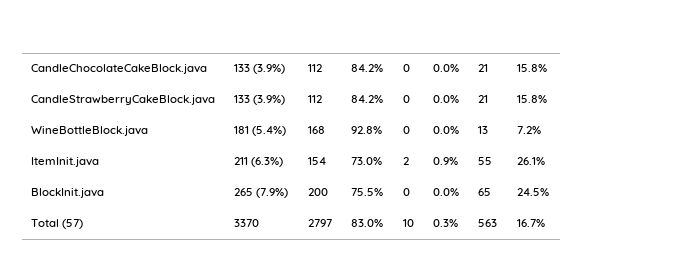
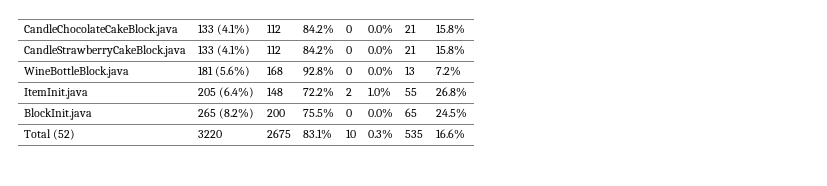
- CandleChocolateCakeBlock.java | 133 (3.9%) | 112 | 84.2% | 0 | 0.0% | 21 | 15.8%
+ CandleChocolateCakeBlock.java | 133 (4.1%) | 112 | 84.2% | 0 | 0.0% | 21 | 15.8%
- CandleStrawberryCakeBlock.java | 133 (3.9%) | 112 | 84.2% | 0 | 0.0% | 21 | 15.8%
+ CandleStrawberryCakeBlock.java | 133 (4.1%) | 112 | 84.2% | 0 | 0.0% | 21 | 15.8%
- WineBottleBlock.java | 181 (5.4%) | 168 | 92.8% | 0 | 0.0% | 13 | 7.2%
+ WineBottleBlock.java | 181 (5.6%) | 168 | 92.8% | 0 | 0.0% | 13 | 7.2%
- ItemInit.java | 211 (6.3%) | 154 | 73.0% | 2 | 0.9% | 55 | 26.1%
+ ItemInit.java | 205 (6.4%) | 148 | 72.2% | 2 | 1.0% | 55 | 26.8%
- BlockInit.java | 265 (7.9%) | 200 | 75.5% | 0 | 0.0% | 65 | 24.5%
+ BlockInit.java | 265 (8.2%) | 200 | 75.5% | 0 | 0.0% | 65 | 24.5%
- Total (57) | 3370 | 2797 | 83.0% | 10 | 0.3% | 563 | 16.7%
+ Total (52) | 3220 | 2675 | 83.1% | 10 | 0.3% | 535 | 16.6%

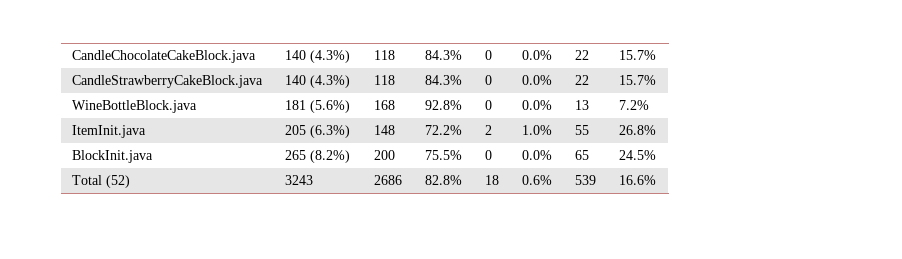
- CandleChocolateCakeBlock.java | 133 (4.1%) | 112 | 84.2% | 0 | 0.0% | 21 | 15.8%
+ CandleChocolateCakeBlock.java | 140 (4.3%) | 118 | 84.3% | 0 | 0.0% | 22 | 15.7%
- CandleStrawberryCakeBlock.java | 133 (4.1%) | 112 | 84.2% | 0 | 0.0% | 21 | 15.8%
+ CandleStrawberryCakeBlock.java | 140 (4.3%) | 118 | 84.3% | 0 | 0.0% | 22 | 15.7%
- ItemInit.java | 205 (6.4%) | 148 | 72.2% | 2 | 1.0% | 55 | 26.8%
+ ItemInit.java | 205 (6.3%) | 148 | 72.2% | 2 | 1.0% | 55 | 26.8%
- Total (52) | 3220 | 2675 | 83.1% | 10 | 0.3% | 535 | 16.6%
+ Total (52) | 3243 | 2686 | 82.8% | 18 | 0.6% | 539 | 16.6%

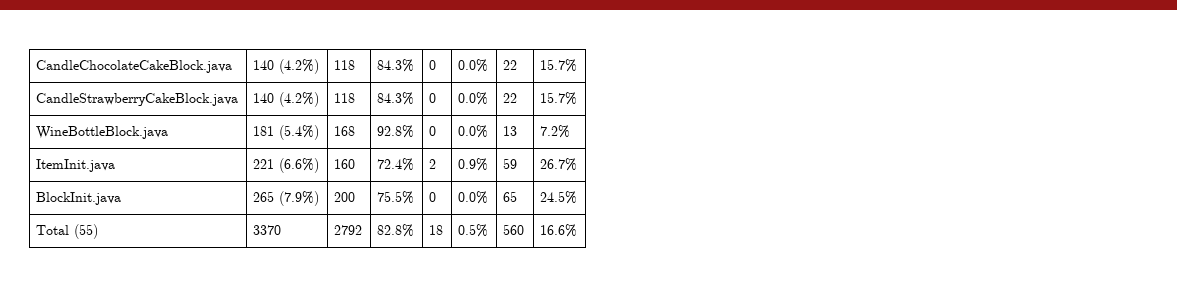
- CandleChocolateCakeBlock.java | 140 (4.3%) | 118 | 84.3% | 0 | 0.0% | 22 | 15.7%
+ CandleChocolateCakeBlock.java | 140 (4.2%) | 118 | 84.3% | 0 | 0.0% | 22 | 15.7%
- CandleStrawberryCakeBlock.java | 140 (4.3%) | 118 | 84.3% | 0 | 0.0% | 22 | 15.7%
+ CandleStrawberryCakeBlock.java | 140 (4.2%) | 118 | 84.3% | 0 | 0.0% | 22 | 15.7%
- WineBottleBlock.java | 181 (5.6%) | 168 | 92.8% | 0 | 0.0% | 13 | 7.2%
+ WineBottleBlock.java | 181 (5.4%) | 168 | 92.8% | 0 | 0.0% | 13 | 7.2%
- ItemInit.java | 205 (6.3%) | 148 | 72.2% | 2 | 1.0% | 55 | 26.8%
+ ItemInit.java | 221 (6.6%) | 160 | 72.4% | 2 | 0.9% | 59 | 26.7%
- BlockInit.java | 265 (8.2%) | 200 | 75.5% | 0 | 0.0% | 65 | 24.5%
+ BlockInit.java | 265 (7.9%) | 200 | 75.5% | 0 | 0.0% | 65 | 24.5%
- Total (52) | 3243 | 2686 | 82.8% | 18 | 0.6% | 539 | 16.6%
+ Total (55) | 3370 | 2792 | 82.8% | 18 | 0.5% | 560 | 16.6%

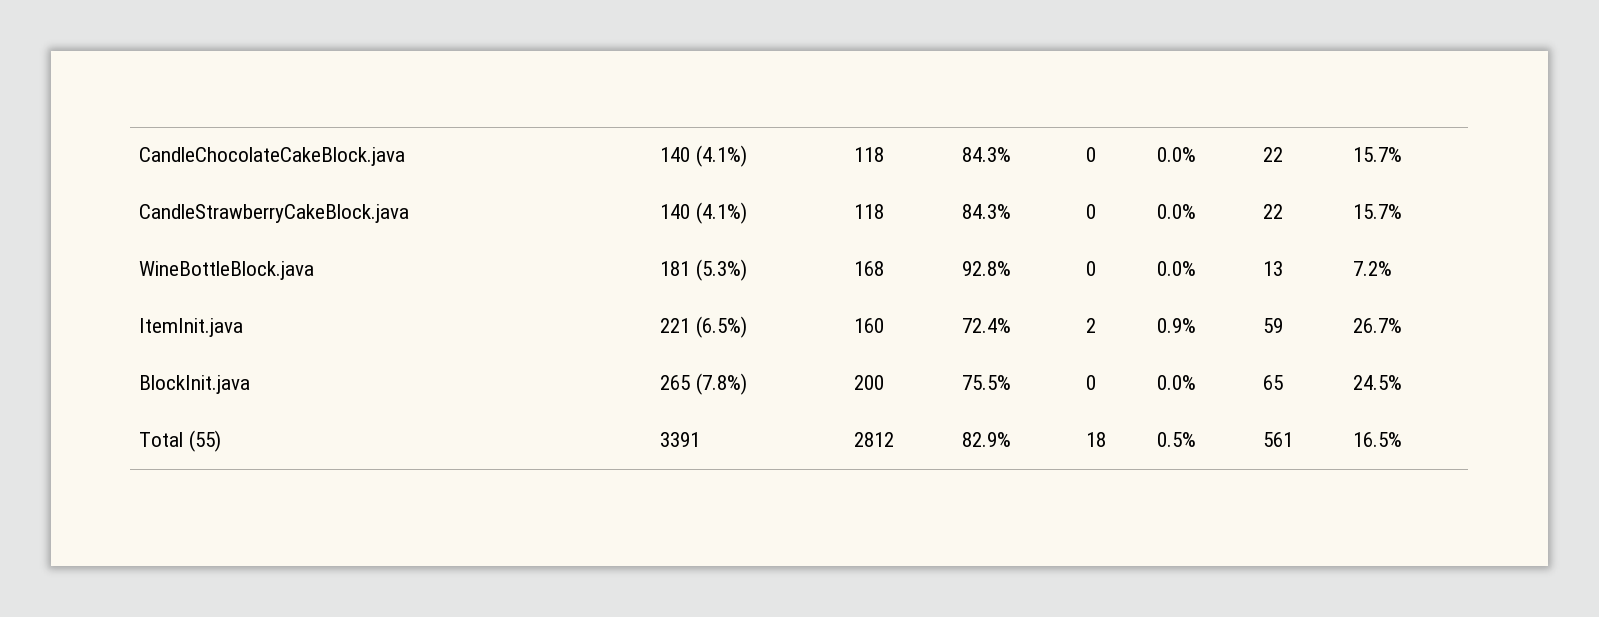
- CandleChocolateCakeBlock.java | 140 (4.2%) | 118 | 84.3% | 0 | 0.0% | 22 | 15.7%
+ CandleChocolateCakeBlock.java | 140 (4.1%) | 118 | 84.3% | 0 | 0.0% | 22 | 15.7%
- CandleStrawberryCakeBlock.java | 140 (4.2%) | 118 | 84.3% | 0 | 0.0% | 22 | 15.7%
+ CandleStrawberryCakeBlock.java | 140 (4.1%) | 118 | 84.3% | 0 | 0.0% | 22 | 15.7%
- WineBottleBlock.java | 181 (5.4%) | 168 | 92.8% | 0 | 0.0% | 13 | 7.2%
+ WineBottleBlock.java | 181 (5.3%) | 168 | 92.8% | 0 | 0.0% | 13 | 7.2%
- ItemInit.java | 221 (6.6%) | 160 | 72.4% | 2 | 0.9% | 59 | 26.7%
+ ItemInit.java | 221 (6.5%) | 160 | 72.4% | 2 | 0.9% | 59 | 26.7%
- BlockInit.java | 265 (7.9%) | 200 | 75.5% | 0 | 0.0% | 65 | 24.5%
+ BlockInit.java | 265 (7.8%) | 200 | 75.5% | 0 | 0.0% | 65 | 24.5%
- Total (55) | 3370 | 2792 | 82.8% | 18 | 0.5% | 560 | 16.6%
+ Total (55) | 3391 | 2812 | 82.9% | 18 | 0.5% | 561 | 16.5%

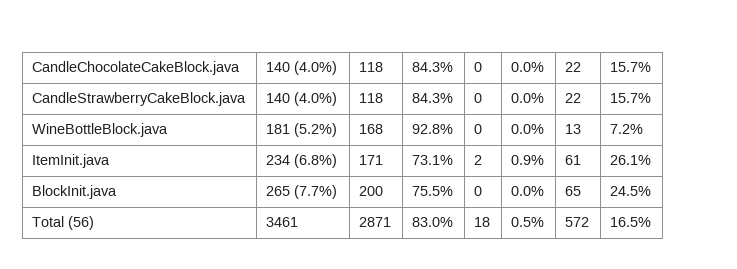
- CandleChocolateCakeBlock.java | 140 (4.1%) | 118 | 84.3% | 0 | 0.0% | 22 | 15.7%
+ CandleChocolateCakeBlock.java | 140 (4.0%) | 118 | 84.3% | 0 | 0.0% | 22 | 15.7%
- CandleStrawberryCakeBlock.java | 140 (4.1%) | 118 | 84.3% | 0 | 0.0% | 22 | 15.7%
+ CandleStrawberryCakeBlock.java | 140 (4.0%) | 118 | 84.3% | 0 | 0.0% | 22 | 15.7%
- WineBottleBlock.java | 181 (5.3%) | 168 | 92.8% | 0 | 0.0% | 13 | 7.2%
+ WineBottleBlock.java | 181 (5.2%) | 168 | 92.8% | 0 | 0.0% | 13 | 7.2%
- ItemInit.java | 221 (6.5%) | 160 | 72.4% | 2 | 0.9% | 59 | 26.7%
+ ItemInit.java | 234 (6.8%) | 171 | 73.1% | 2 | 0.9% | 61 | 26.1%
- BlockInit.java | 265 (7.8%) | 200 | 75.5% | 0 | 0.0% | 65 | 24.5%
+ BlockInit.java | 265 (7.7%) | 200 | 75.5% | 0 | 0.0% | 65 | 24.5%
- Total (55) | 3391 | 2812 | 82.9% | 18 | 0.5% | 561 | 16.5%
+ Total (56) | 3461 | 2871 | 83.0% | 18 | 0.5% | 572 | 16.5%

